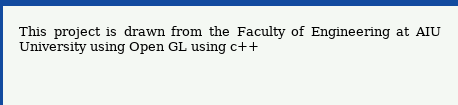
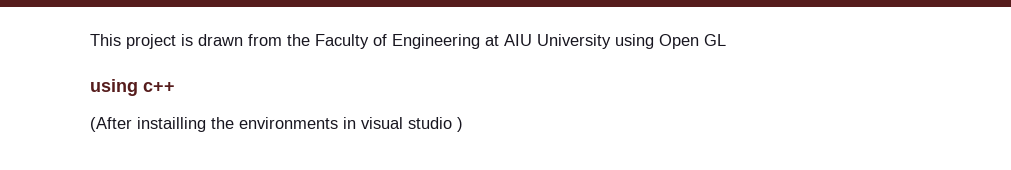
- This project is drawn from the Faculty of Engineering at AIU University using Open GL using c++
+ This project is drawn from the Faculty of Engineering at AIU University using Open GL
+ using c++
+ (After instailling the environments in visual studio )

